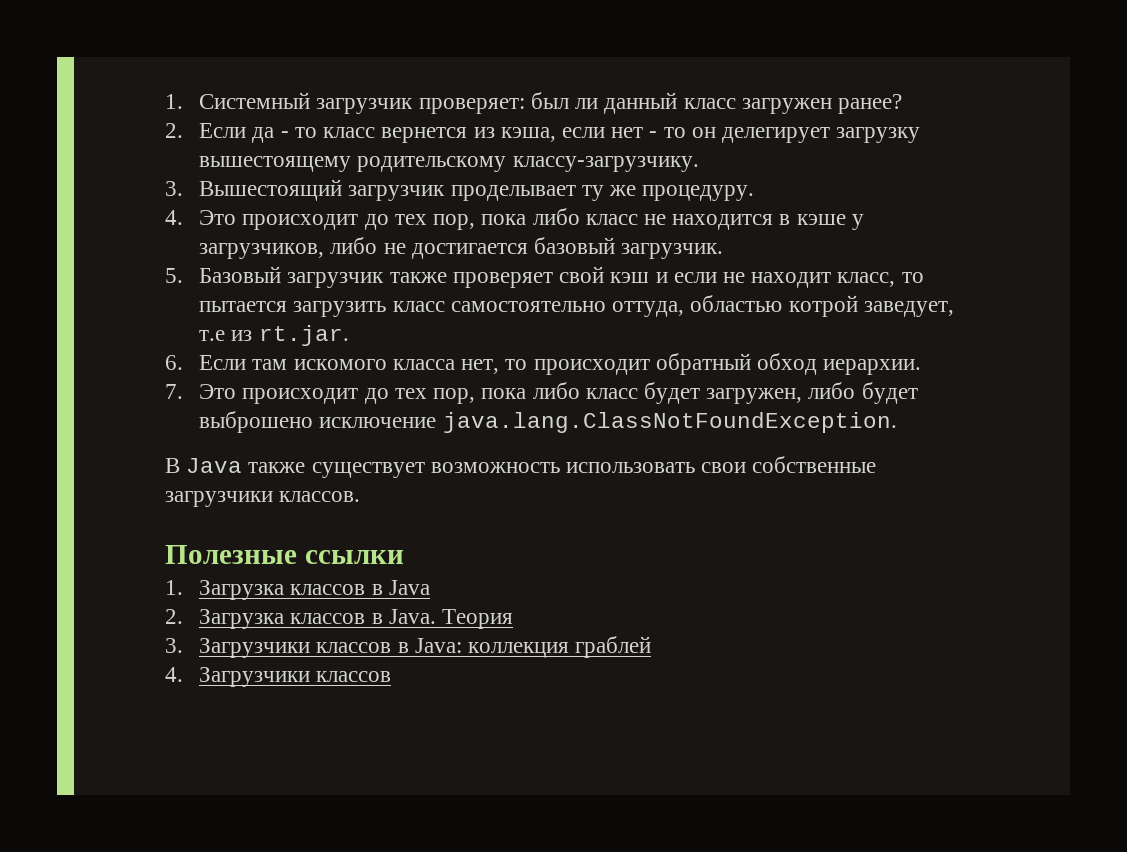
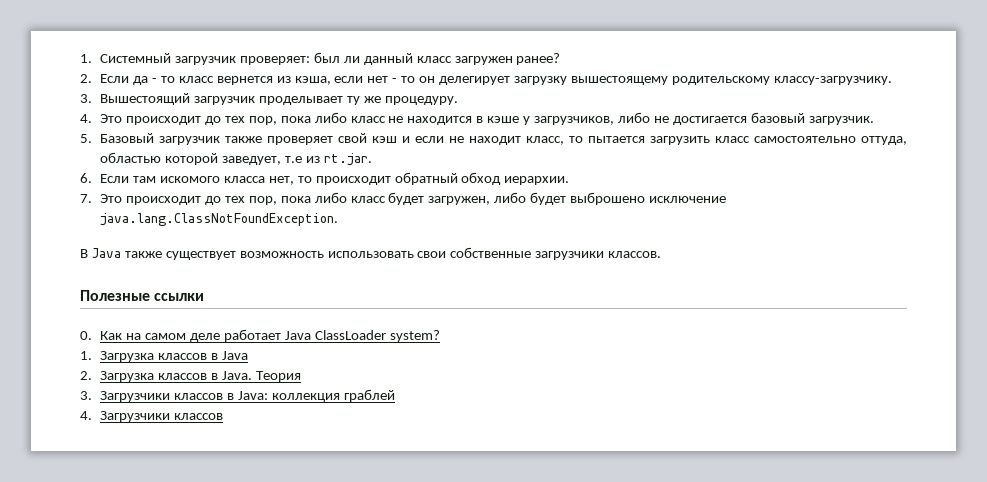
- 5. Базовый загрузчик также проверяет свой кэш и если не находит класс, то пытается загрузить класс самостоятельно оттуда, областью котрой заведует, т.е из rt.jar.
+ 5. Базовый загрузчик также проверяет свой кэш и если не находит класс, то пытается загрузить класс самостоятельно оттуда, областью которой заведует, т.е из rt.jar.
+ 0. Как на самом деле работает Java ClassLoader system?

